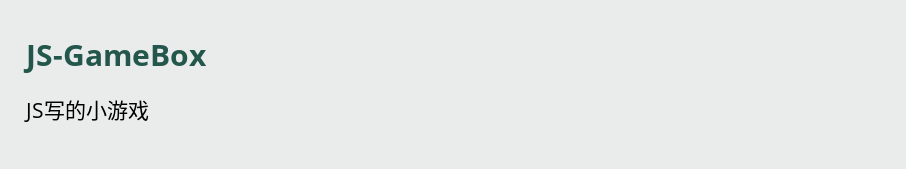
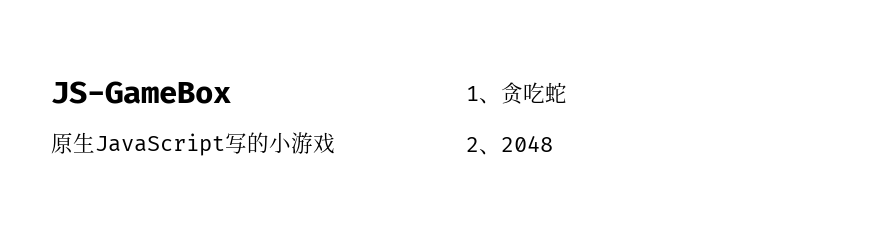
- JS写的小游戏
+ 原生JavaScript写的小游戏
+ 1、贪吃蛇
+ 2、2048

